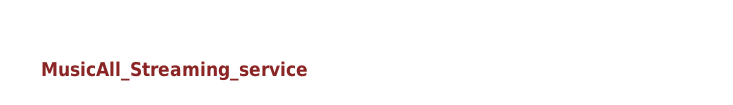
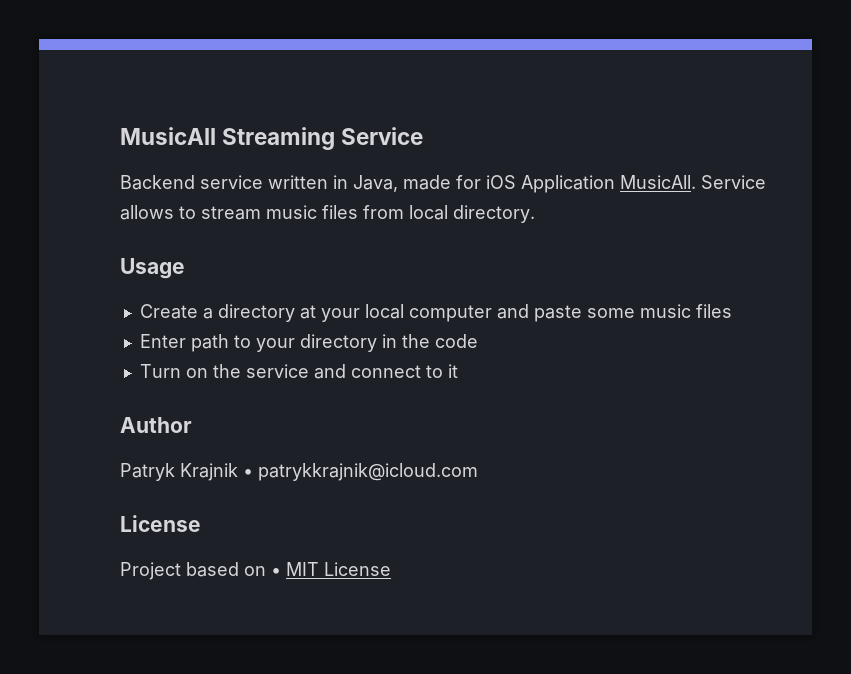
- MusicAll_Streaming_service
+ MusicAll Streaming Service
+ Backend service written in Java, made for iOS Application MusicAll. Service allows to stream music files from local directory.
+ Usage
+ Create a directory at your local computer and paste some music files
+ Enter path to your directory in the code
+ Turn on the service and connect to it
+ Author
+ Patryk Krajnik • patrykkrajnik@icloud.com
+ License
+ Project based on • MIT License

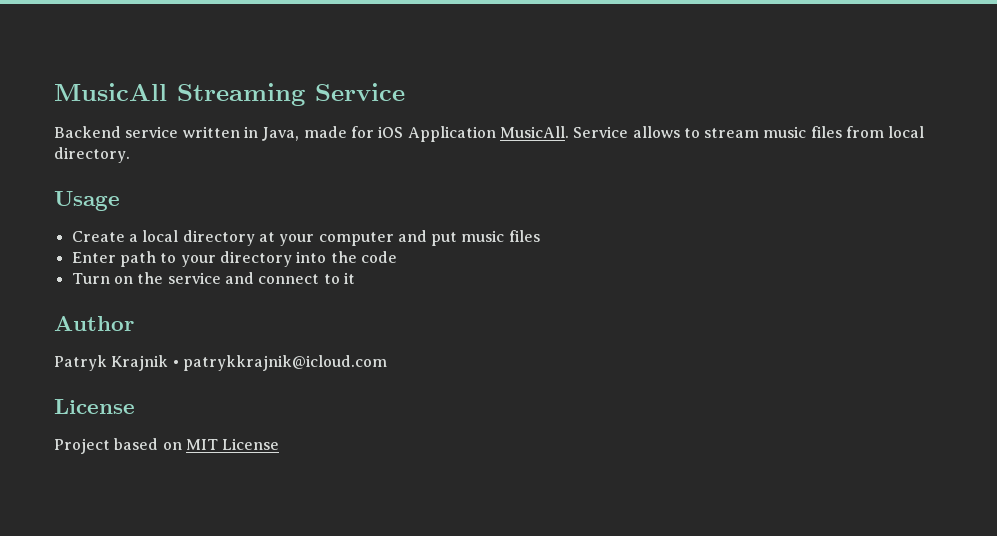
- Create a directory at your local computer and paste some music files
+ Create a local directory at your computer and put music files
- Enter path to your directory in the code
+ Enter path to your directory into the code
- Project based on • MIT License
+ Project based on MIT License

